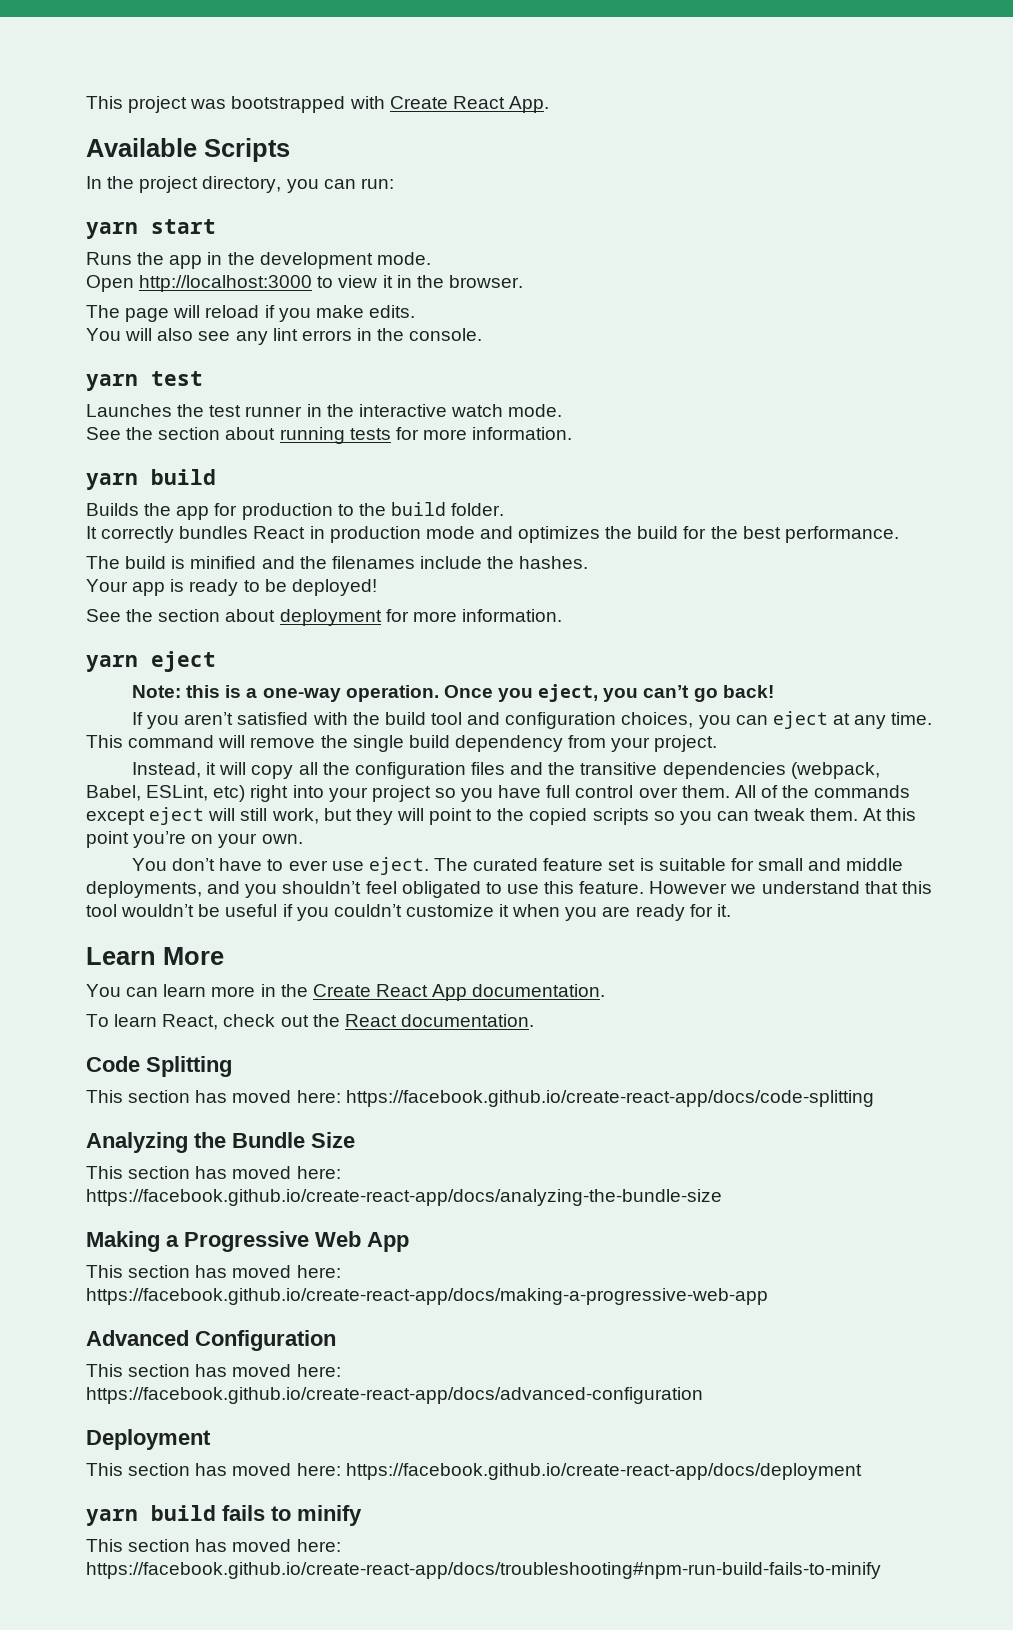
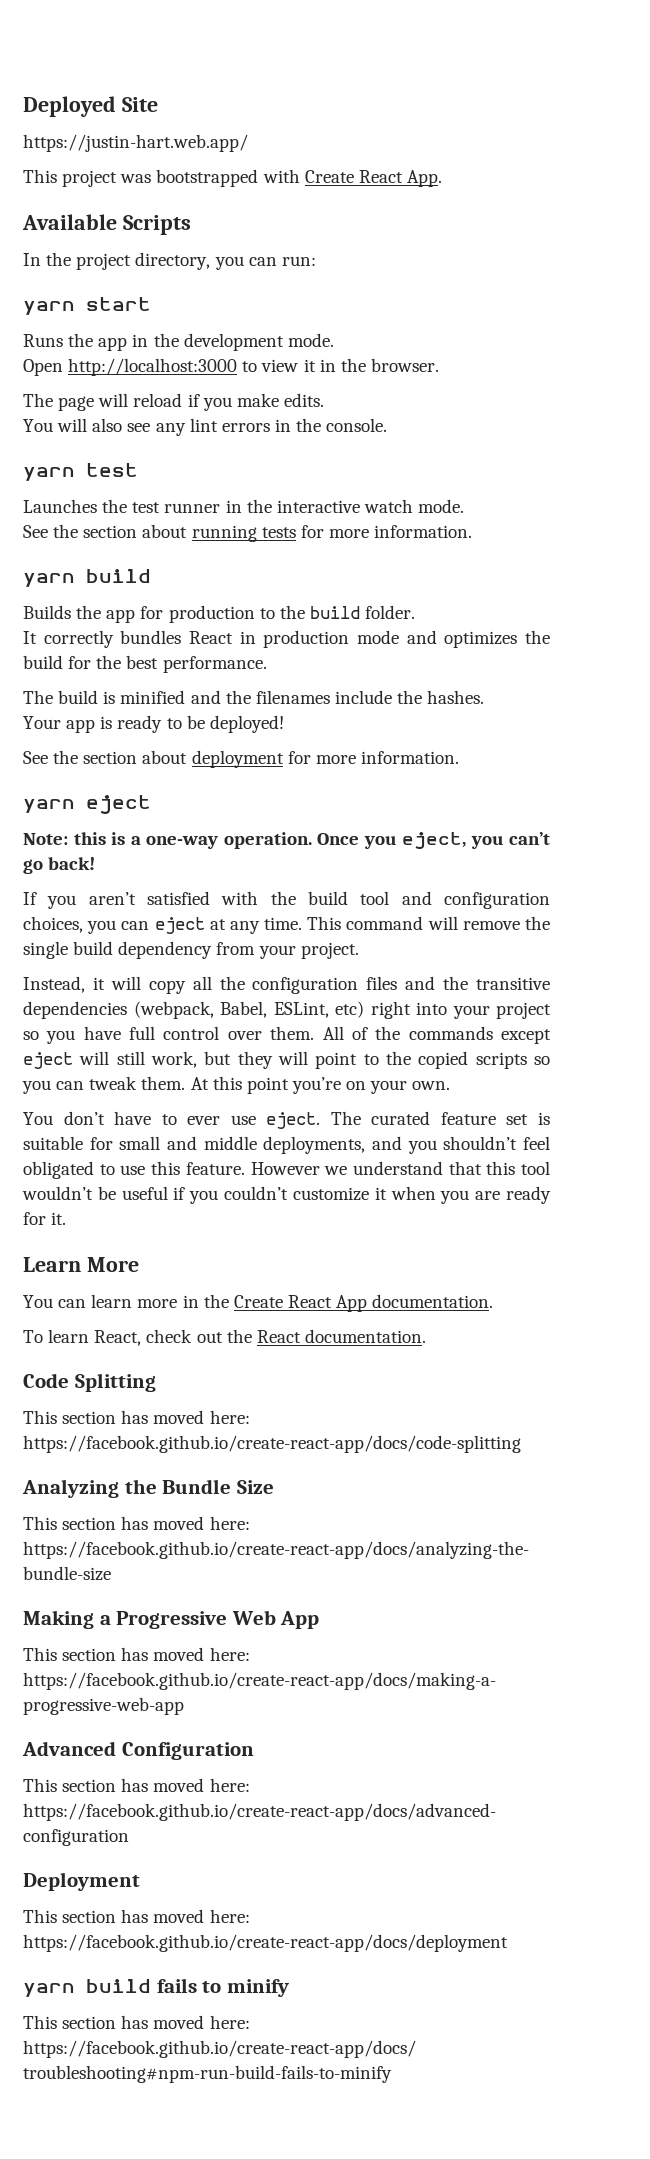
+ Deployed Site
+ https://justin-hart.web.app/

